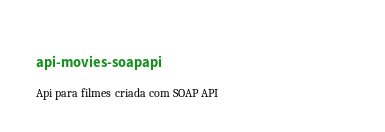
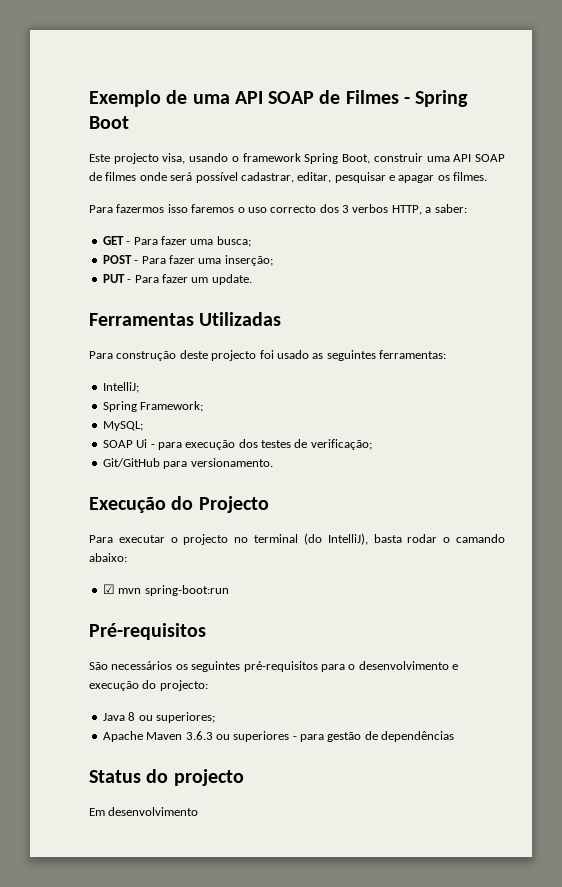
- api-movies-soapapi
- Api para filmes criada com SOAP API
+ Exemplo de uma API SOAP de Filmes - Spring Boot
+ Este projecto visa, usando o framework Spring Boot, construir uma API SOAP de filmes onde será possível cadastrar, editar, pesquisar e apagar os filmes.
+ Para fazermos isso faremos o uso correcto dos 3 verbos HTTP, a saber:
+ GET - Para fazer uma busca;
+ POST - Para fazer uma inserção;
+ PUT - Para fazer um update.
+ Ferramentas Utilizadas
+ Para construção deste projecto foi usado as seguintes ferramentas:
+ IntelliJ;
+ Spring Framework;
+ MySQL;
+ SOAP Ui - para execução dos testes de verificação;
+ Git/GitHub para versionamento.
+ Execução do Projecto
+ Para executar o projecto no terminal (do IntelliJ), basta rodar o camando abaixo:
+ ☑ mvn spring-boot:run
+ Pré-requisitos
+ São necessários os seguintes pré-requisitos para o desenvolvimento e execução do projecto:
+ Java 8 ou superiores;
+ Apache Maven 3.6.3 ou superiores - para gestão de dependências
+ Status do projecto
+ Em desenvolvimento

